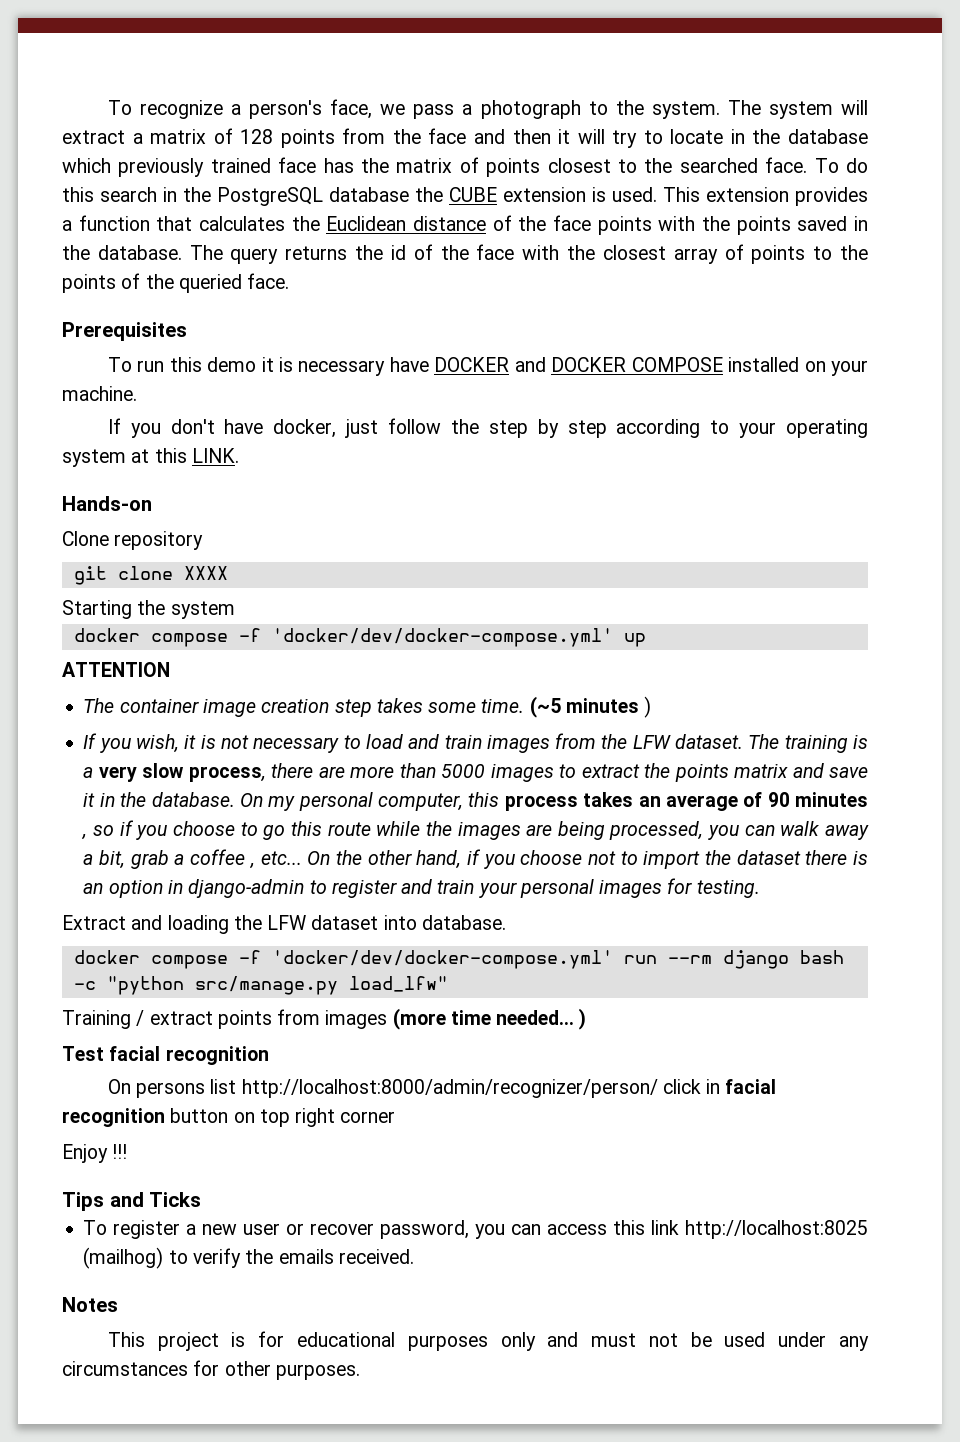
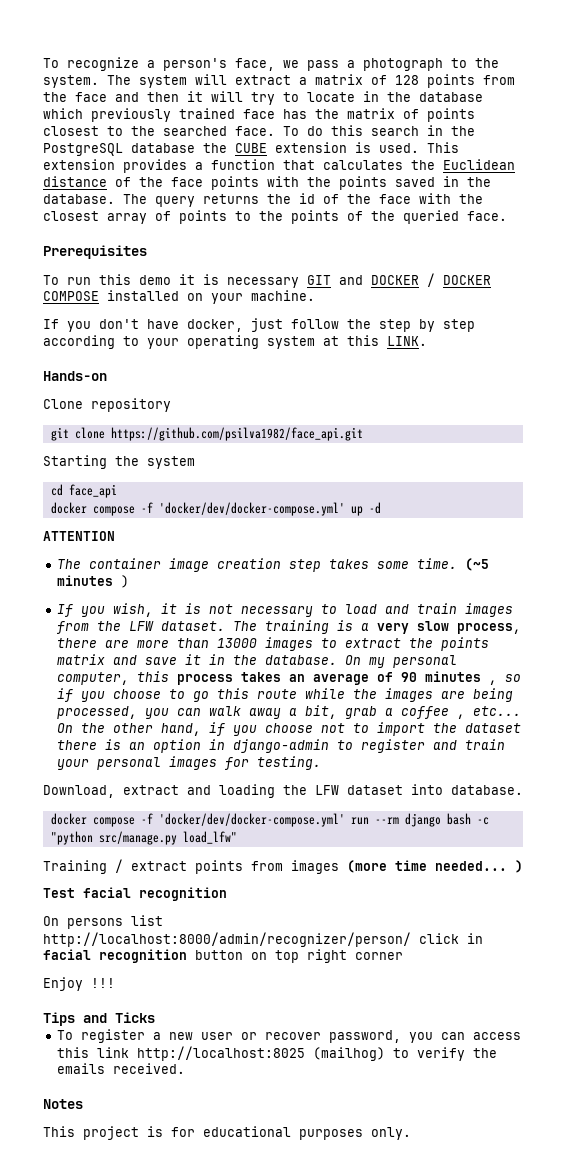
- To run this demo it is necessary have DOCKER and DOCKER COMPOSE installed on your machine.
+ To run this demo it is necessary GIT and DOCKER / DOCKER COMPOSE installed on your machine.
- git clone XXXX
+ git clone https://github.com/psilva1982/face_api.git
+ cd face_api
- docker compose -f 'docker/dev/docker-compose.yml' up
+ docker compose -f 'docker/dev/docker-compose.yml' up -d
- The training is a very slow process, there are more than 5000 images to extract the points matrix and save it in the database.
+ The training is a very slow process, there are more than 13000 images to extract the points matrix and save it in the database.
- Extract and loading the LFW dataset into database.
+ Download, extract and loading the LFW dataset into database.
- This project is for educational purposes only and must not be used under any circumstances for other purposes.
+ This project is for educational purposes only.

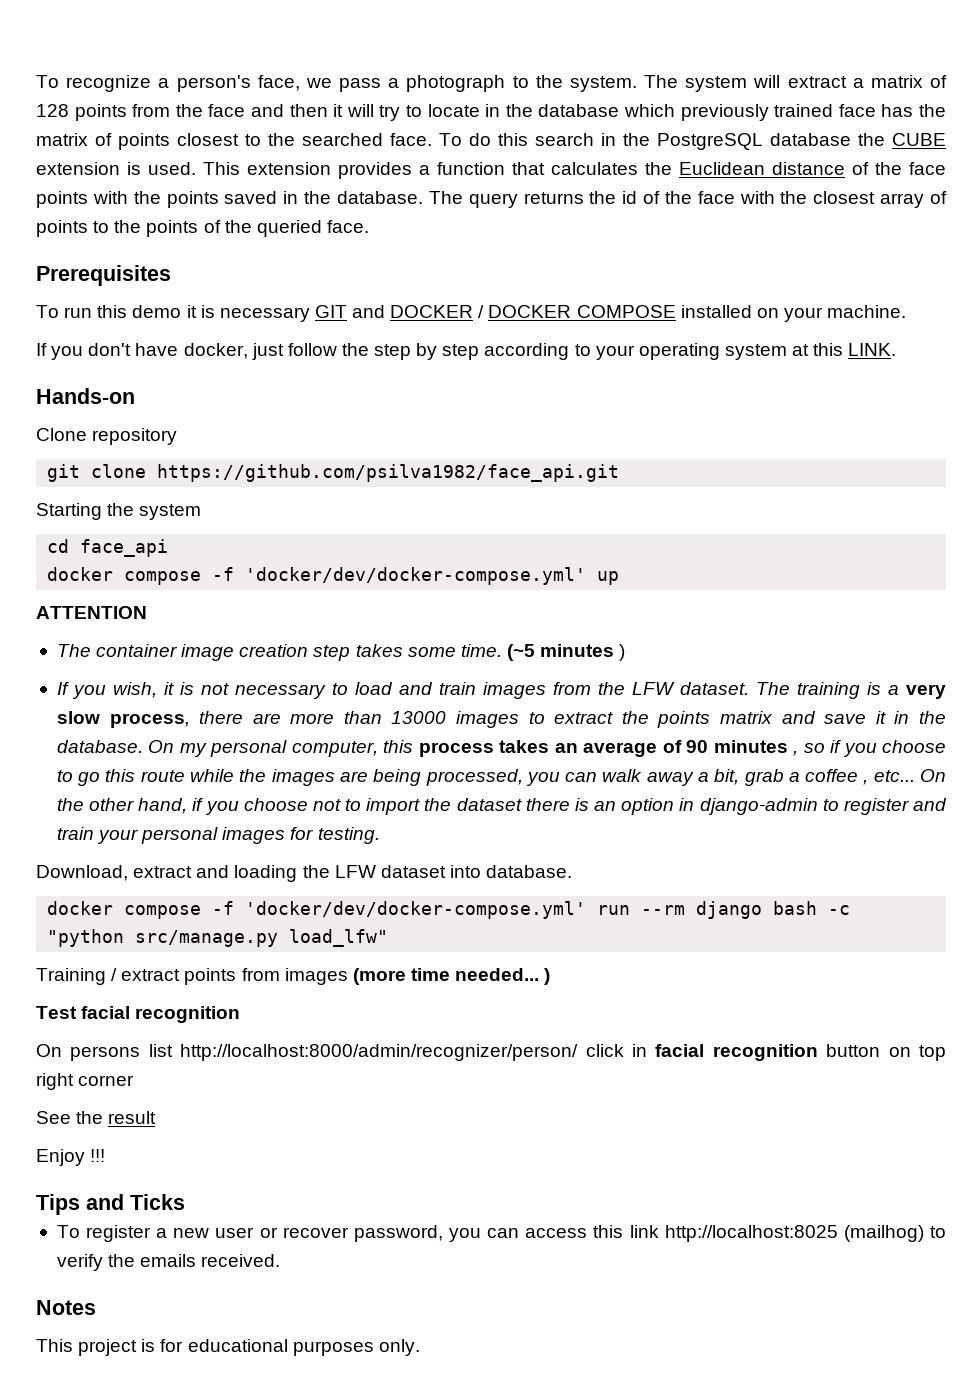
- docker compose -f 'docker/dev/docker-compose.yml' up -d
+ docker compose -f 'docker/dev/docker-compose.yml' up
+ See the result

